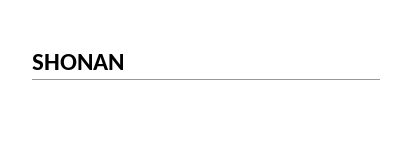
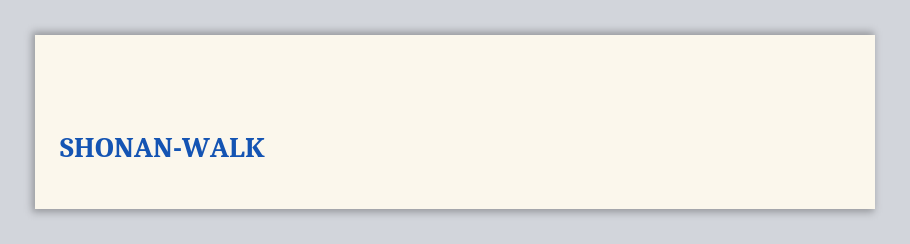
- SHONAN
+ SHONAN-WALK

